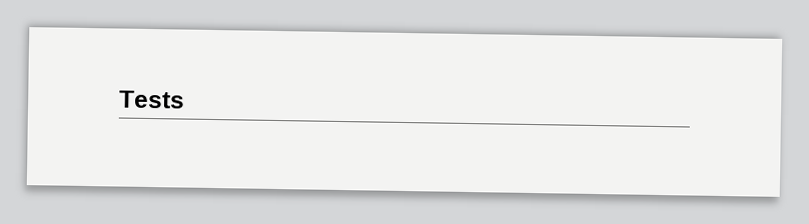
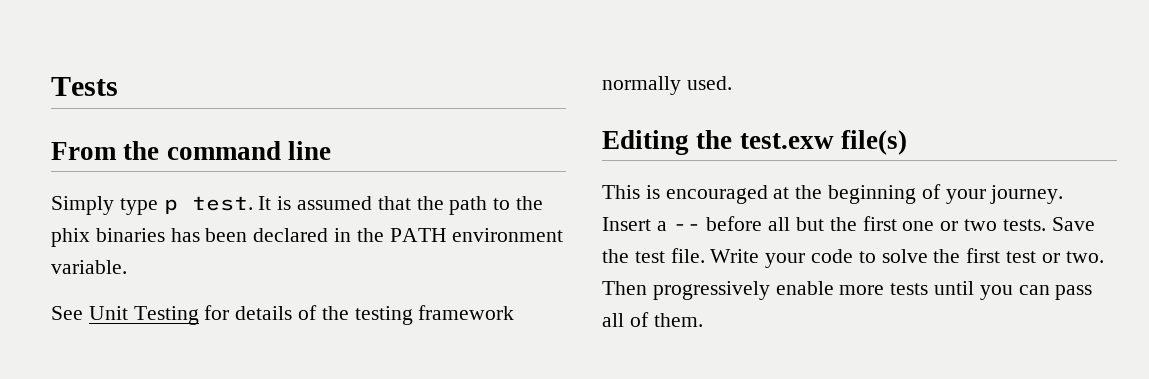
+ From the command line
+ Simply type p test. It is assumed that the path to the phix binaries has been declared in the PATH environment variable.
+ See Unit Testing for details of the testing framework normally used.
+ Editing the test.exw file(s)
+ This is encouraged at the beginning of your journey. Insert a -- before all but the first one or two tests. Save the test file. Write your code to solve the first test or two. Then progressively enable more tests until you can pass all of them.

